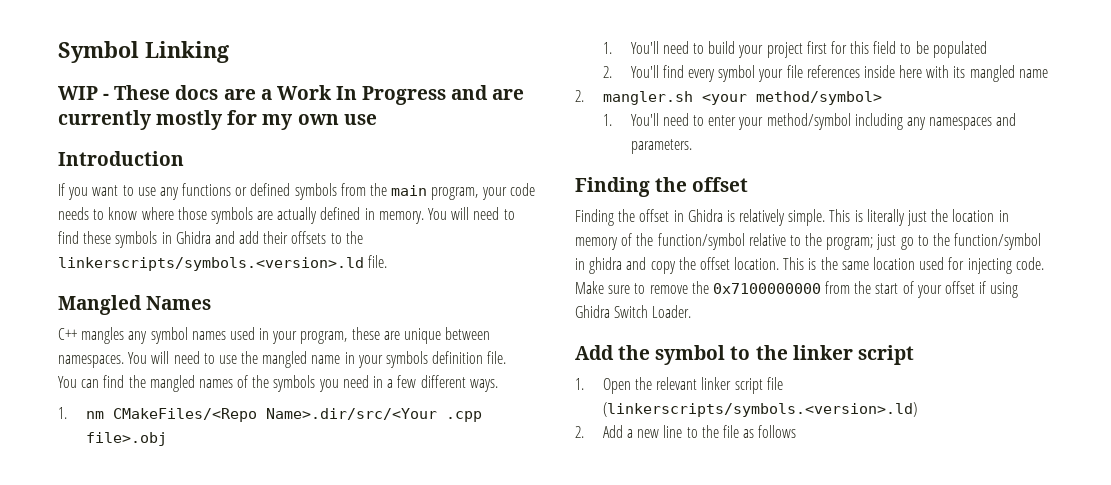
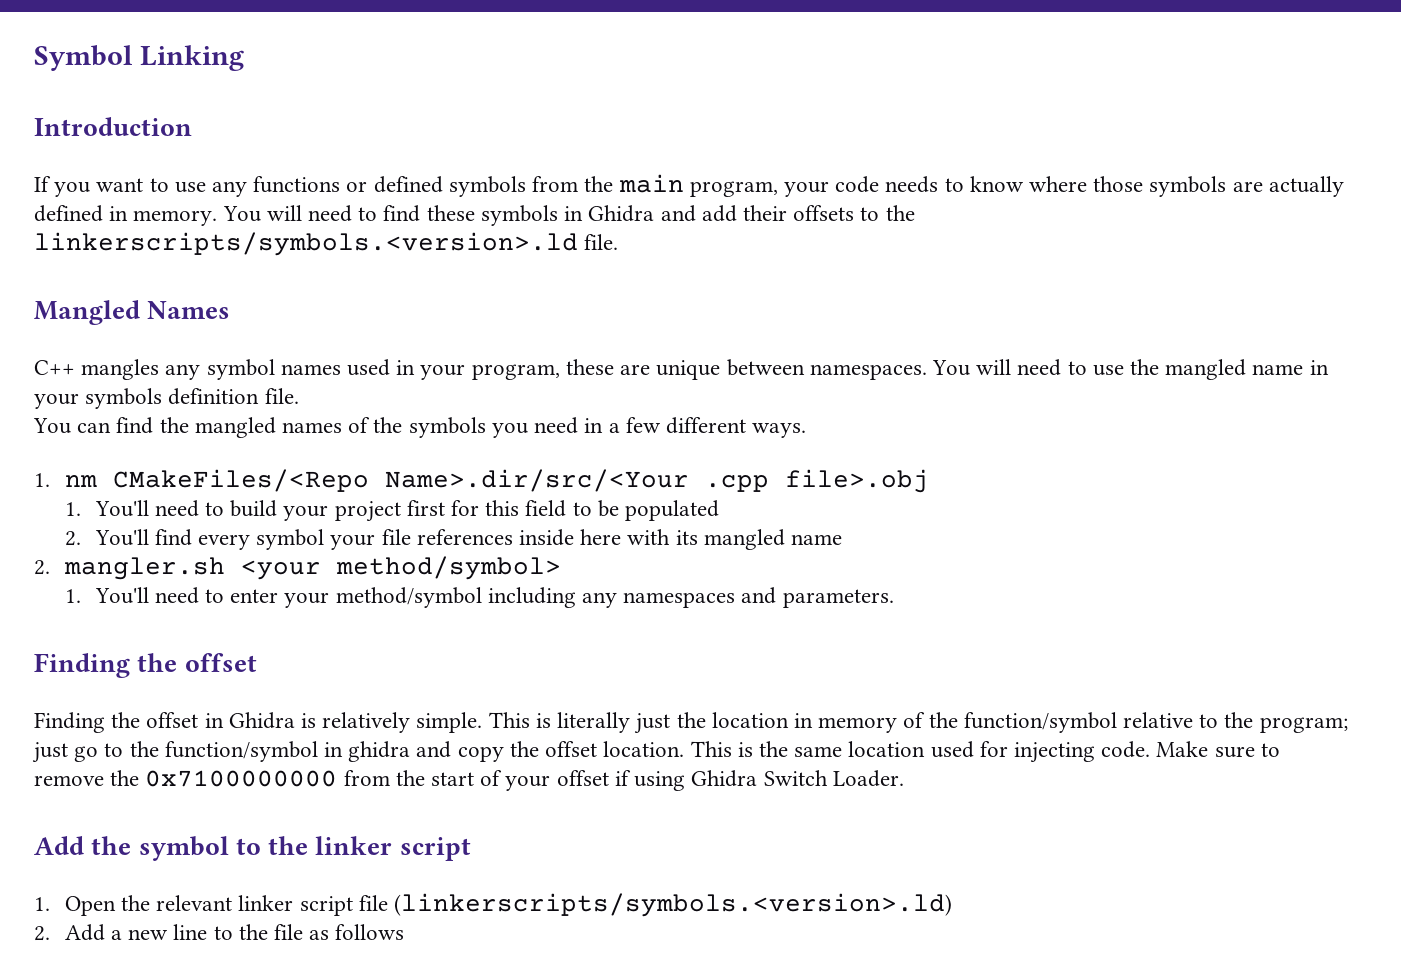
- WIP - These docs are a Work In Progress and are currently mostly for my own use

